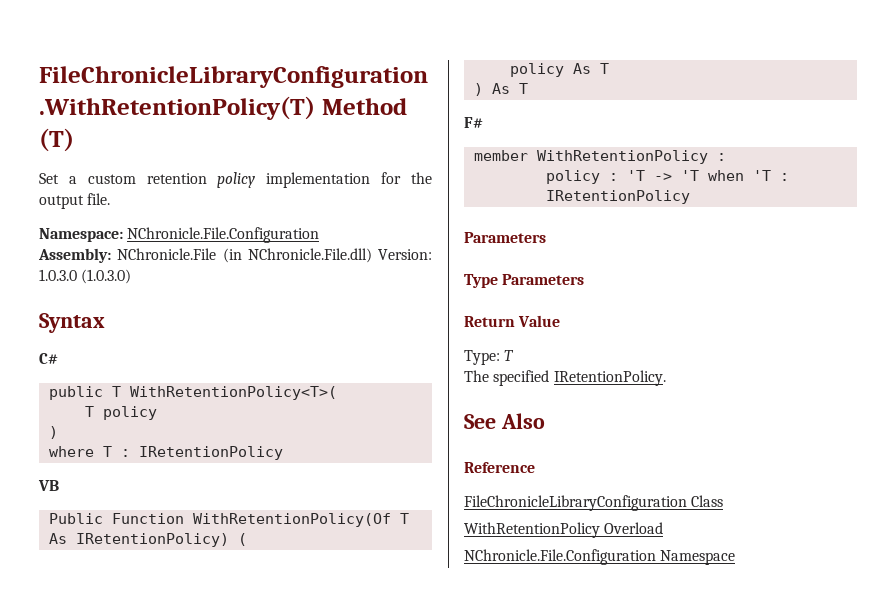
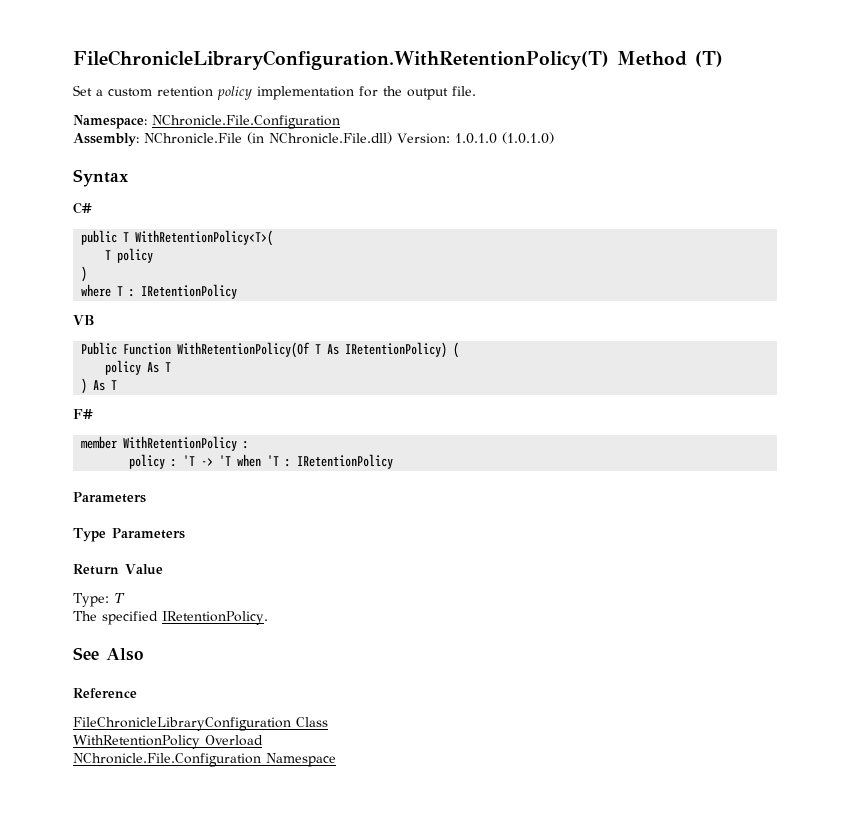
- Assembly: NChronicle.File (in NChronicle.File.dll) Version: 1.0.3.0 (1.0.3.0)
+ Assembly: NChronicle.File (in NChronicle.File.dll) Version: 1.0.1.0 (1.0.1.0)

